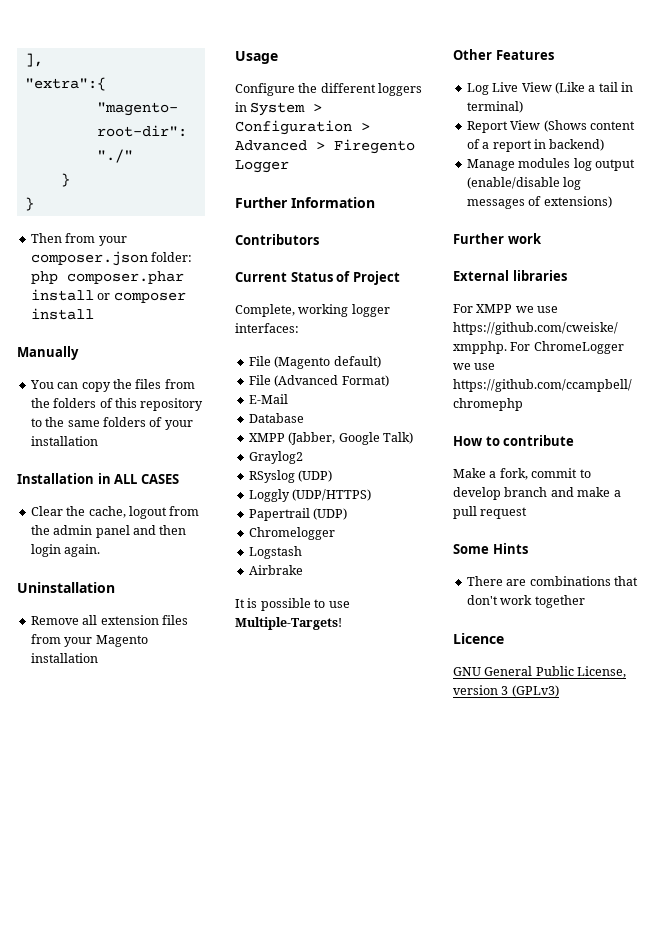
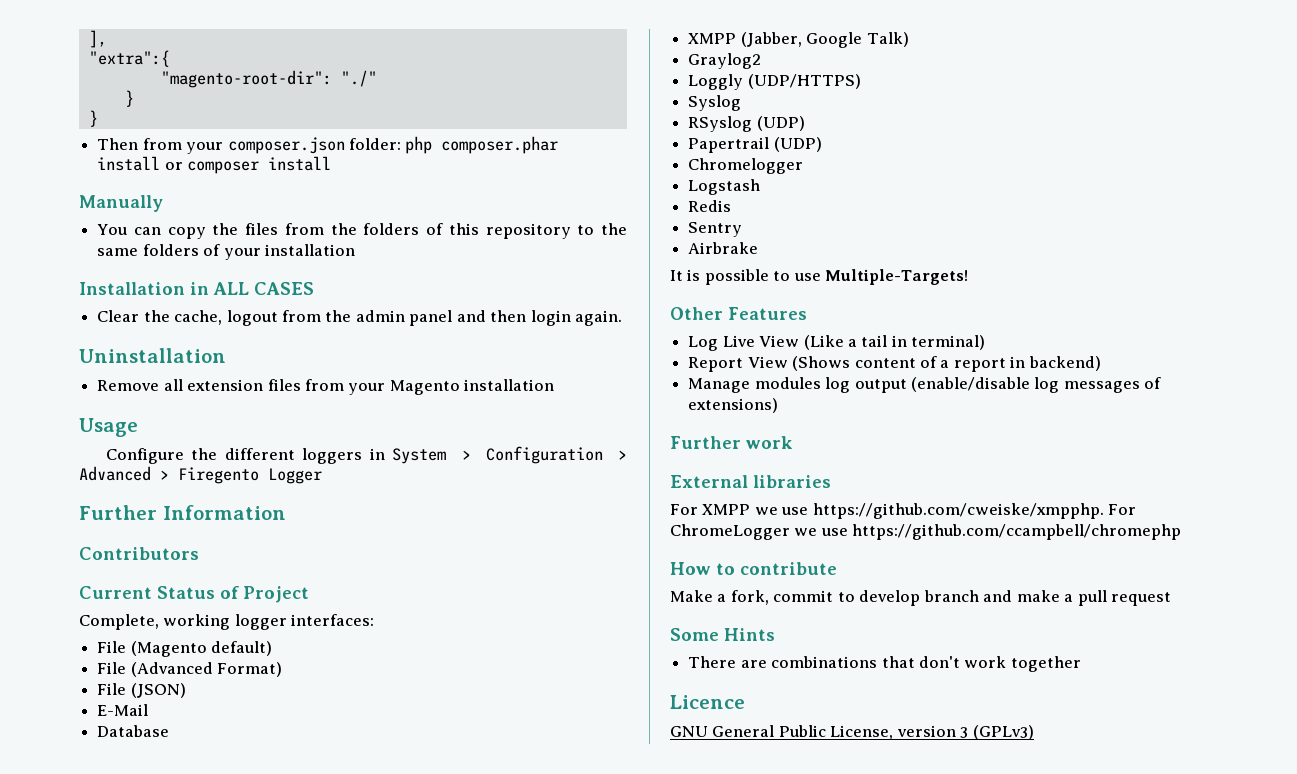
+ File (JSON)
+ Loggly (UDP/HTTPS)
+ Syslog
- Loggly (UDP/HTTPS)
+ Redis
+ Sentry

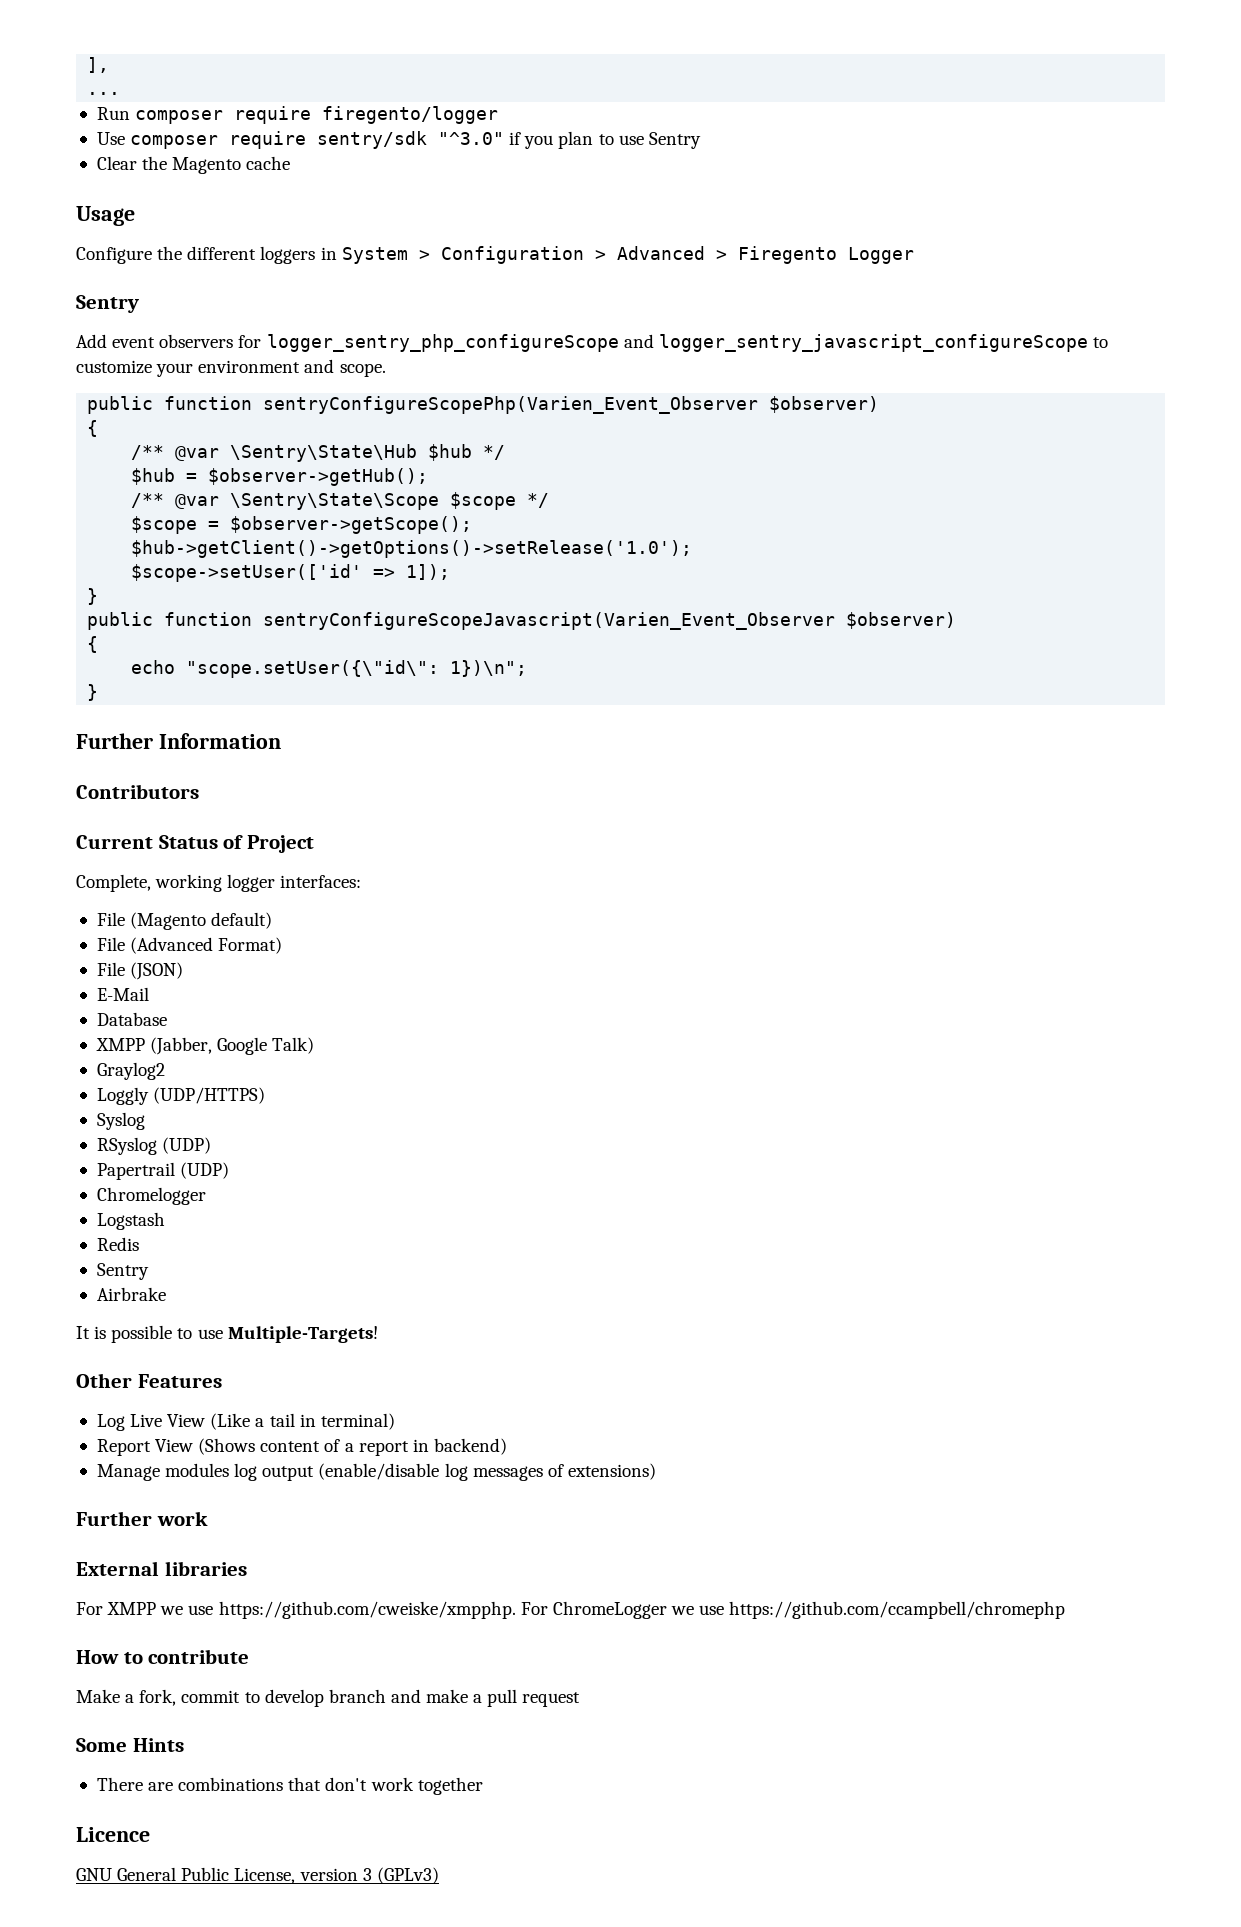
- "extra":{
- "magento-root-dir": "./"
- }
- }
- Then from your composer.json folder: php composer.phar install or composer install
- Manually
- You can copy the files from the folders of this repository to the same folders of your installation
- Installation in ALL CASES
- Clear the cache, logout from the admin panel and then login again.
- Uninstallation
- Remove all extension files from your Magento installation
+ ...
+ Run composer require firegento/logger
+ Use composer require sentry/sdk "^3.0" if you plan to use Sentry
+ Clear the Magento cache
  Configure the different loggers in System > Configuration > Advanced > Firegento Logger
+ Sentry
+ Add event observers for logger_sentry_php_configureScope and logger_sentry_javascript_configureScope to customize your environment and scope.
+ public function sentryConfigureScopePhp(Varien_Event_Observer $observer)
+ {
+ /** @var \Sentry\State\Hub $hub */
+ $hub = $observer->getHub();
+ /** @var \Sentry\State\Scope $scope */
+ $scope = $observer->getScope();
+ $hub->getClient()->getOptions()->setRelease('1.0');
+ $scope->setUser(['id' => 1]);
+ }
+ public function sentryConfigureScopeJavascript(Varien_Event_Observer $observer)
+ {
+ echo "scope.setUser({\"id\": 1})\n";
+ }

